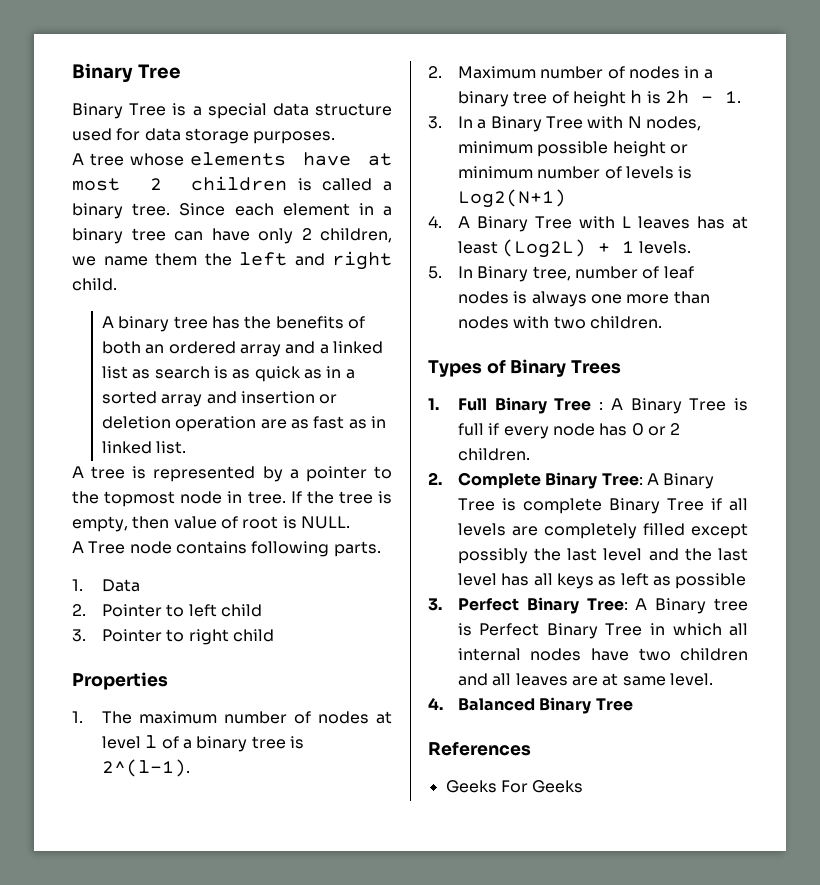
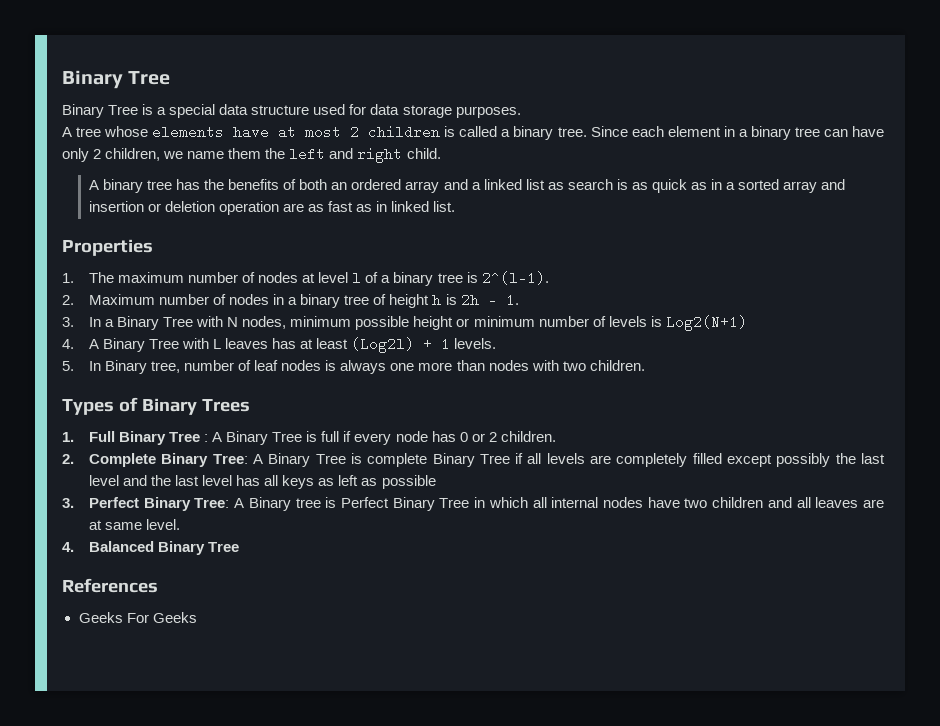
- A tree is represented by a pointer to the topmost node in tree. If the tree is empty, then value of root is NULL.
- A Tree node contains following parts.
- 1. Data
- 2. Pointer to left child
- 3. Pointer to right child
- 4. A Binary Tree with L leaves has at least (Log2L) + 1 levels.
+ 4. A Binary Tree with L leaves has at least (Log2l) + 1 levels.

